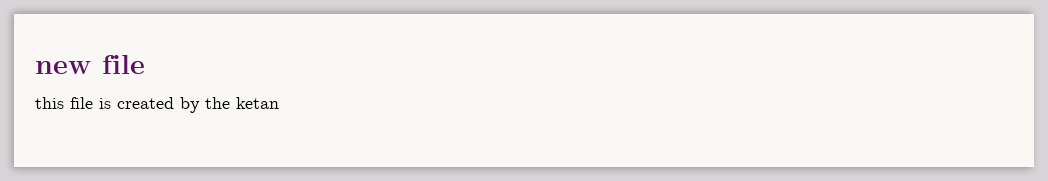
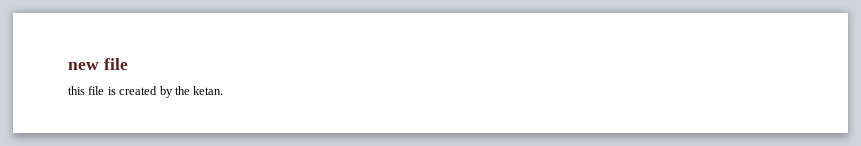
- this file is created by the ketan
+ this file is created by the ketan.

